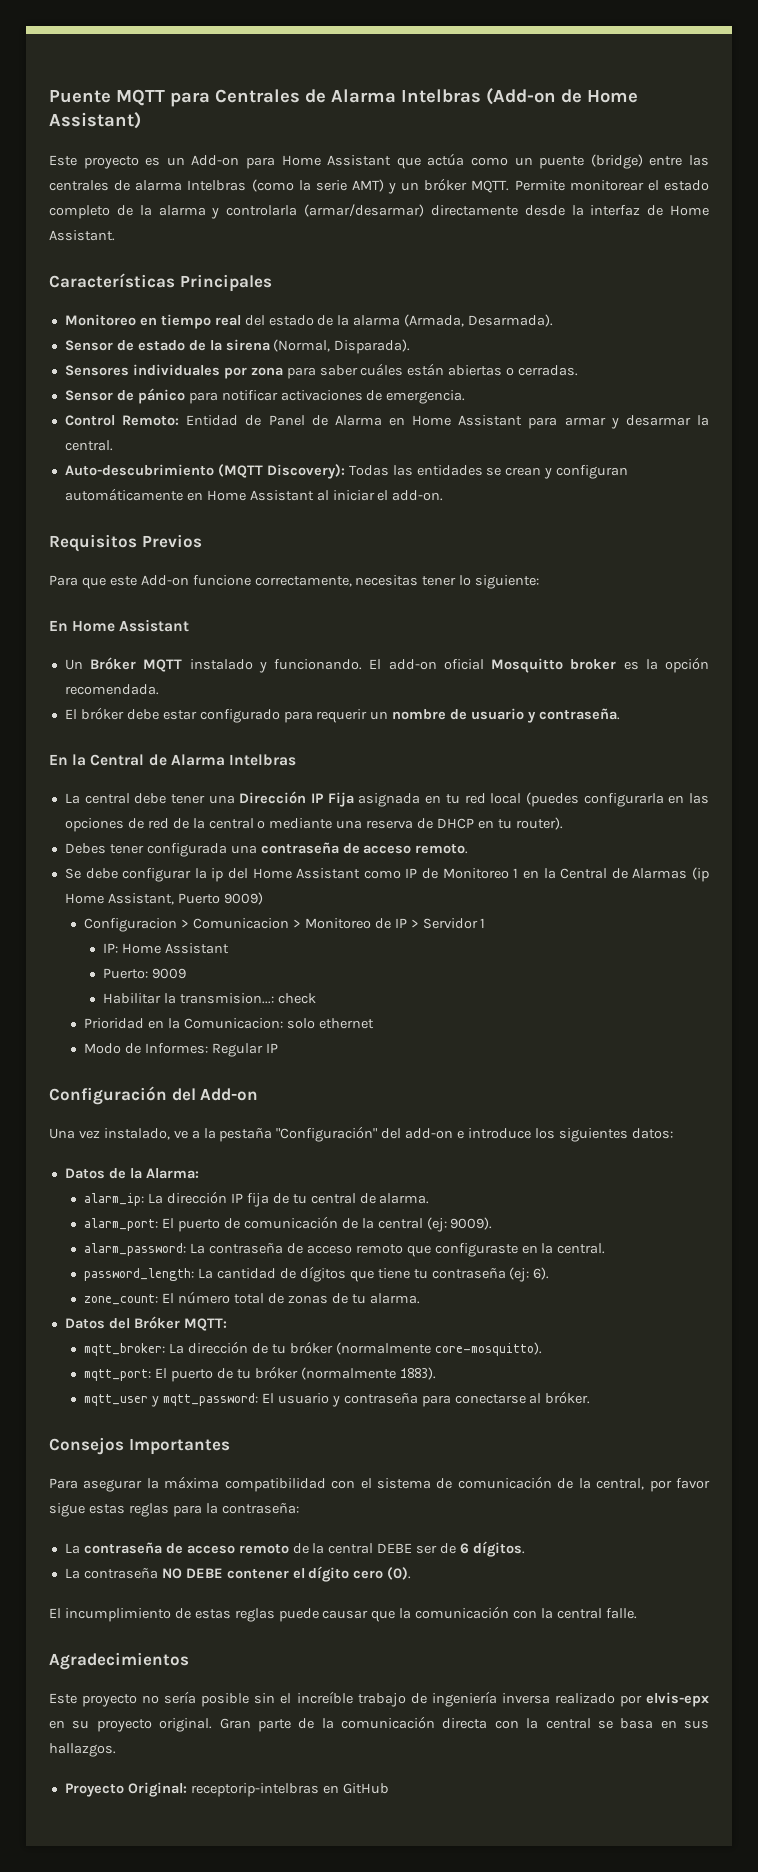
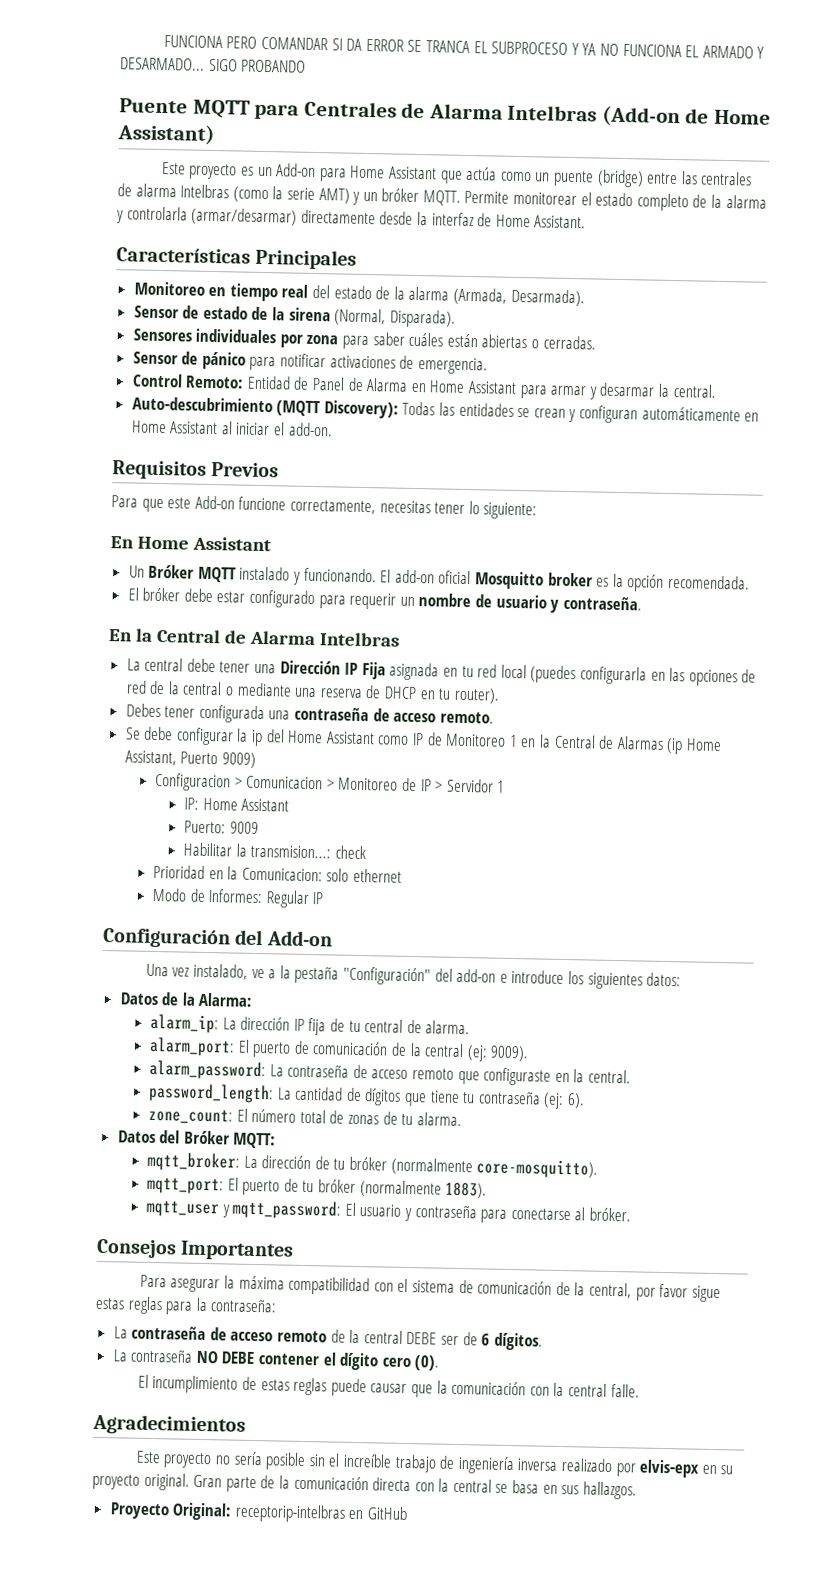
+ FUNCIONA PERO COMANDAR SI DA ERROR SE TRANCA EL SUBPROCESO Y YA NO FUNCIONA EL ARMADO Y DESARMADO... SIGO PROBANDO

